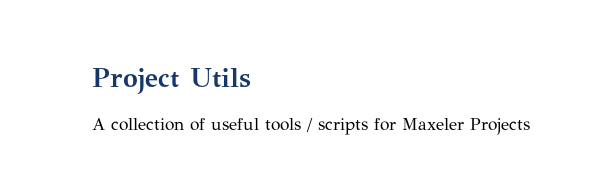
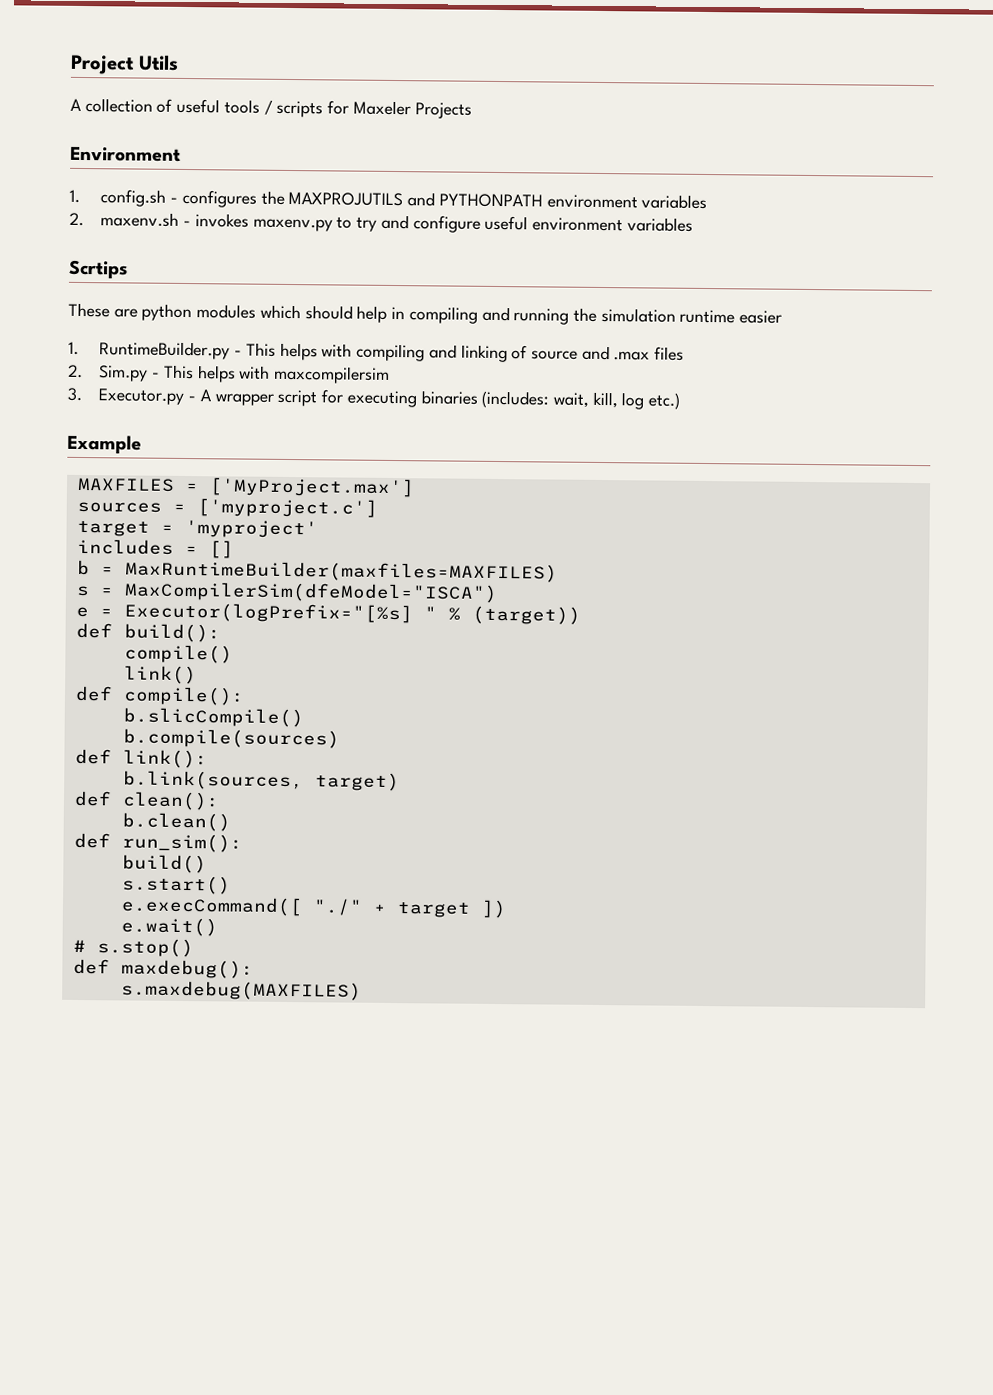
+ Environment
+ 1. config.sh - configures the MAXPROJUTILS and PYTHONPATH environment variables
+ 2. maxenv.sh - invokes maxenv.py to try and configure useful environment variables
+ Scrtips
+ These are python modules which should help in compiling and running the simulation runtime easier
+ 1. RuntimeBuilder.py - This helps with compiling and linking of source and .max files
+ 2. Sim.py - This helps with maxcompilersim
+ 3. Executor.py - A wrapper script for executing binaries (includes: wait, kill, log etc.)
+ Example
+ MAXFILES = ['MyProject.max']
+ sources = ['myproject.c']
+ target = 'myproject'
+ includes = []
+ b = MaxRuntimeBuilder(maxfiles=MAXFILES)
+ s = MaxCompilerSim(dfeModel="ISCA")
+ e = Executor(logPrefix="[%s] " % (target))
+ def build():
+ compile()
+ link()
+ def compile():
+ b.slicCompile()
+ b.compile(sources)
+ def link():
+ b.link(sources, target)
+ def clean():
+ b.clean()
+ def run_sim():
+ build()
+ s.start()
+ e.execCommand([ "./" + target ])
+ e.wait()
+ # s.stop()
+ def maxdebug():
+ s.maxdebug(MAXFILES)

